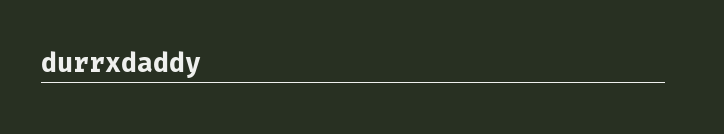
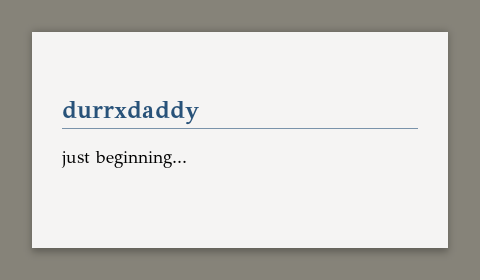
+ just beginning...

